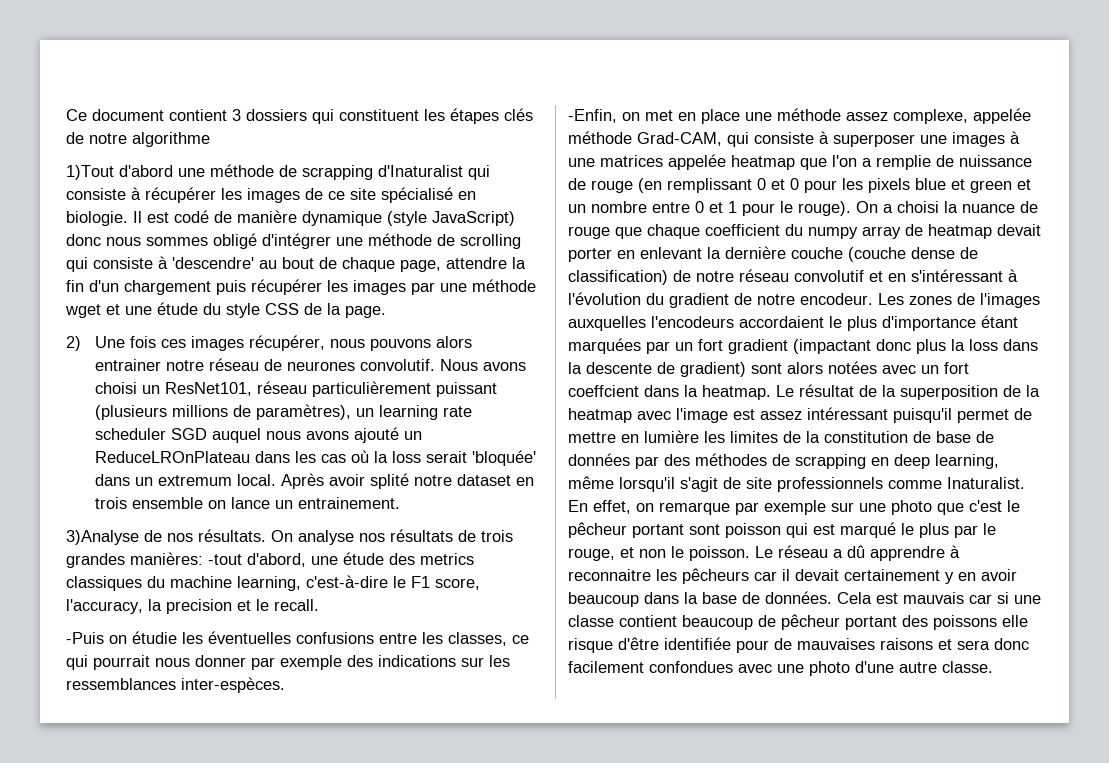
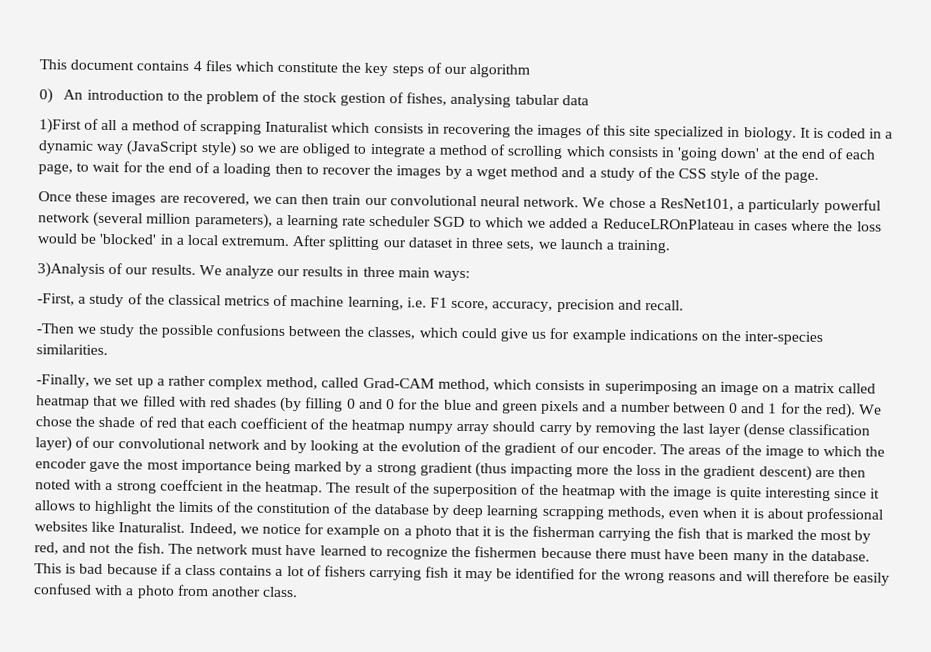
- Ce document contient 3 dossiers qui constituent les étapes clés de notre algorithme
- 1)Tout d'abord une méthode de scrapping d'Inaturalist qui consiste à récupérer les images de ce site spécialisé en biologie. Il est codé de manière dynamique (style JavaScript) donc nous sommes obligé d'intégrer une méthode de scrolling qui consiste à 'descendre' au bout de chaque page, attendre la fin d'un chargement puis récupérer les images par une méthode wget et une étude du style CSS de la page.
- 2) Une fois ces images récupérer, nous pouvons alors entrainer notre réseau de neurones convolutif. Nous avons choisi un ResNet101, réseau particulièrement puissant (plusieurs millions de paramètres), un learning rate scheduler SGD auquel nous avons ajouté un ReduceLROnPlateau dans les cas où la loss serait 'bloquée' dans un extremum local. Après avoir splité notre dataset en trois ensemble on lance un entrainement.
- 3)Analyse de nos résultats. On analyse nos résultats de trois grandes manières: -tout d'abord, une étude des metrics classiques du machine learning, c'est-à-dire le F1 score, l'accuracy, la precision et le recall.
- -Puis on étudie les éventuelles confusions entre les classes, ce qui pourrait nous donner par exemple des indications sur les ressemblances inter-espèces.
- -Enfin, on met en place une méthode assez complexe, appelée méthode Grad-CAM, qui consiste à superposer une images à une matrices appelée heatmap que l'on a remplie de nuissance de rouge (en remplissant 0 et 0 pour les pixels blue et green et un nombre entre 0 et 1 pour le rouge). On a choisi la nuance de rouge que chaque coefficient du numpy array de heatmap devait porter en enlevant la dernière couche (couche dense de classification) de notre réseau convolutif et en s'intéressant à l'évolution du gradient de notre encodeur. Les zones de l'images auxquelles l'encodeurs accordaient le plus d'importance étant marquées par un fort gradient (impactant donc plus la loss dans la descente de gradient) sont alors notées avec un fort coeffcient dans la heatmap. Le résultat de la superposition de la heatmap avec l'image est assez intéressant puisqu'il permet de mettre en lumière les limites de la constitution de base de données par des méthodes de scrapping en deep learning, même lorsqu'il s'agit de site professionnels comme Inaturalist. En effet, on remarque par exemple sur une photo que c'est le pêcheur portant sont poisson qui est marqué le plus par le rouge, et non le poisson. Le réseau a dû apprendre à reconnaitre les pêcheurs car il devait certainement y en avoir beaucoup dans la base de données. Cela est mauvais car si une classe contient beaucoup de pêcheur portant des poissons elle risque d'être identifiée pour de mauvaises raisons et sera donc facilement confondues avec une photo d'une autre classe.
+ This document contains 4 files which constitute the key steps of our algorithm
+ 0) An introduction to the problem of the stock gestion of fishes, analysing tabular data
+ 1)First of all a method of scrapping Inaturalist which consists in recovering the images of this site specialized in biology. It is coded in a dynamic way (JavaScript style) so we are obliged to integrate a method of scrolling which consists in 'going down' at the end of each page, to wait for the end of a loading then to recover the images by a wget method and a study of the CSS style of the page.
+ Once these images are recovered, we can then train our convolutional neural network. We chose a ResNet101, a particularly powerful network (several million parameters), a learning rate scheduler SGD to which we added a ReduceLROnPlateau in cases where the loss would be 'blocked' in a local extremum. After splitting our dataset in three sets, we launch a training.
+ 3)Analysis of our results. We analyze our results in three main ways:
+ -First, a study of the classical metrics of machine learning, i.e. F1 score, accuracy, precision and recall.
+ -Then we study the possible confusions between the classes, which could give us for example indications on the inter-species similarities.
+ -Finally, we set up a rather complex method, called Grad-CAM method, which consists in superimposing an image on a matrix called heatmap that we filled with red shades (by filling 0 and 0 for the blue and green pixels and a number between 0 and 1 for the red). We chose the shade of red that each coefficient of the heatmap numpy array should carry by removing the last layer (dense classification layer) of our convolutional network and by looking at the evolution of the gradient of our encoder. The areas of the image to which the encoder gave the most importance being marked by a strong gradient (thus impacting more the loss in the gradient descent) are then noted with a strong coeffcient in the heatmap. The result of the superposition of the heatmap with the image is quite interesting since it allows to highlight the limits of the constitution of the database by deep learning scrapping methods, even when it is about professional websites like Inaturalist. Indeed, we notice for example on a photo that it is the fisherman carrying the fish that is marked the most by red, and not the fish. The network must have learned to recognize the fishermen because there must have been many in the database. This is bad because if a class contains a lot of fishers carrying fish it may be identified for the wrong reasons and will therefore be easily confused with a photo from another class.

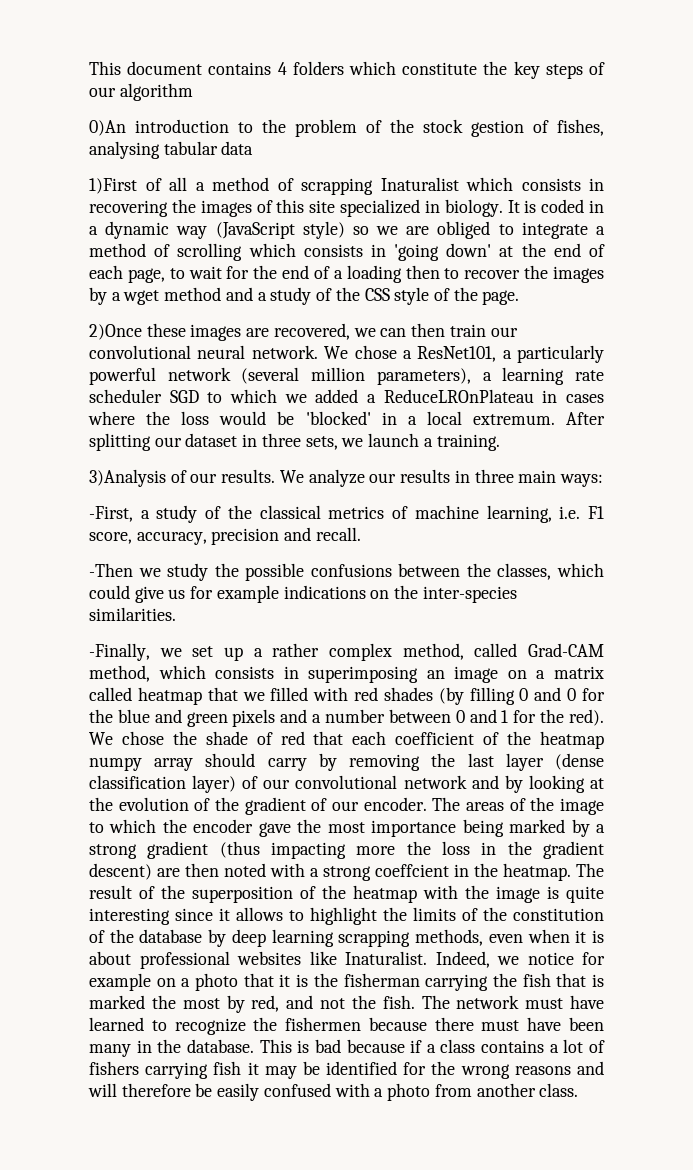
- This document contains 4 files which constitute the key steps of our algorithm
+ This document contains 4 folders which constitute the key steps of our algorithm
- 0) An introduction to the problem of the stock gestion of fishes, analysing tabular data
+ 0)An introduction to the problem of the stock gestion of fishes, analysing tabular data
- Once these images are recovered, we can then train our convolutional neural network.
+ 2)Once these images are recovered, we can then train our convolutional neural network.

